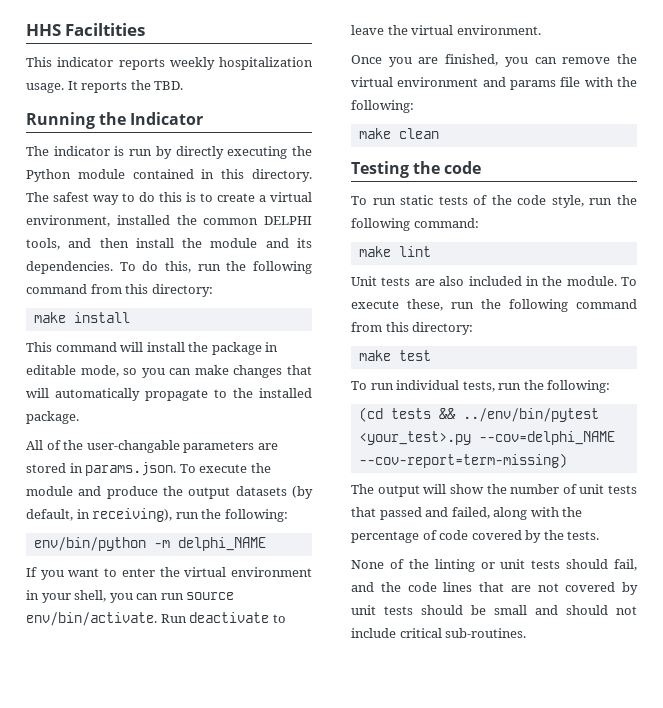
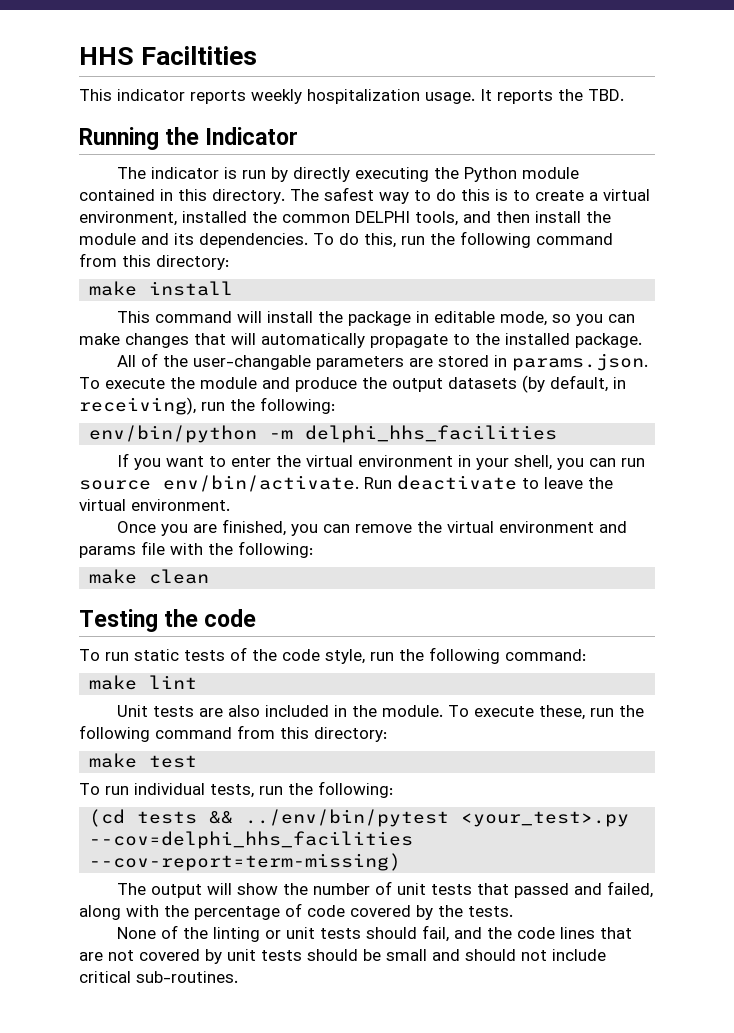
- env/bin/python -m delphi_NAME
+ env/bin/python -m delphi_hhs_facilities
- (cd tests && ../env/bin/pytest <your_test>.py --cov=delphi_NAME --cov-report=term-missing)
+ (cd tests && ../env/bin/pytest <your_test>.py --cov=delphi_hhs_facilities --cov-report=term-missing)

